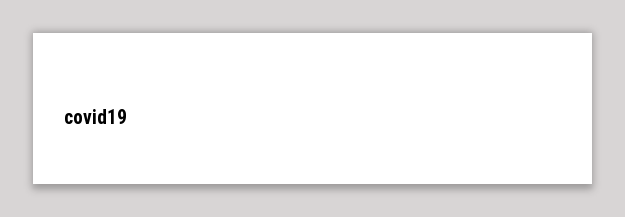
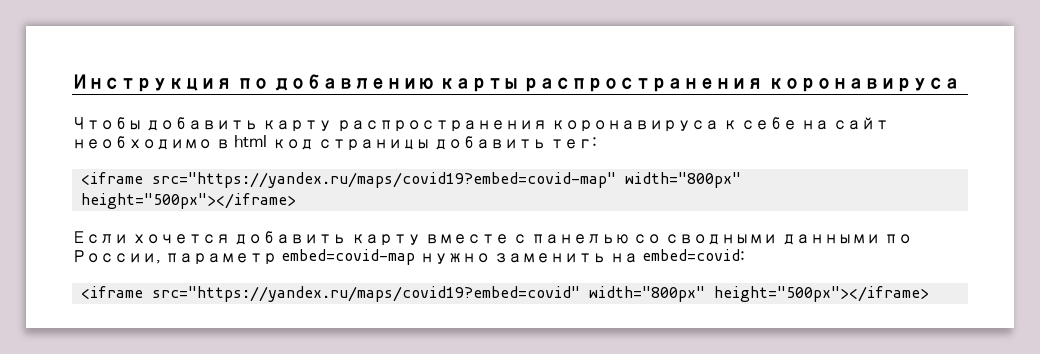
- covid19
+ Инструкция по добавлению карты распространения коронавируса
+ Чтобы добавить карту распространения коронавируса к себе на сайт необходимо в html код страницы добавить тег:
+ <iframe src="https://yandex.ru/maps/covid19?embed=covid-map" width="800px" height="500px"></iframe>
+ Если хочется добавить карту вместе с панелью со сводными данными по России, параметр embed=covid-map нужно заменить на embed=covid:
+ <iframe src="https://yandex.ru/maps/covid19?embed=covid" width="800px" height="500px"></iframe>

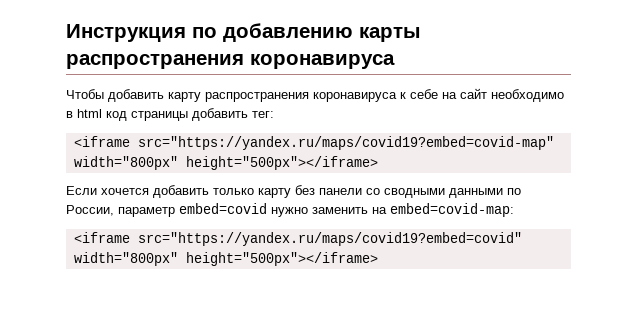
- Если хочется добавить карту вместе с панелью со сводными данными по России, параметр embed=covid-map нужно заменить на embed=covid:
+ Если хочется добавить только карту без панели со сводными данными по России, параметр embed=covid нужно заменить на embed=covid-map:

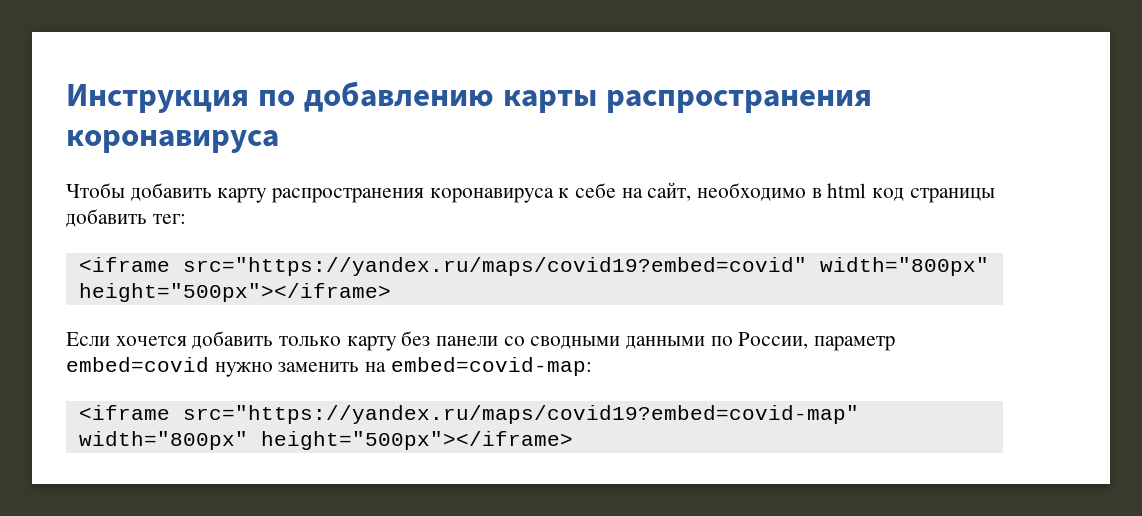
- Чтобы добавить карту распространения коронавируса к себе на сайт необходимо в html код страницы добавить тег:
+ Чтобы добавить карту распространения коронавируса к себе на сайт, необходимо в html код страницы добавить тег:
- <iframe src="https://yandex.ru/maps/covid19?embed=covid-map" width="800px" height="500px"></iframe>
+ <iframe src="https://yandex.ru/maps/covid19?embed=covid" width="800px" height="500px"></iframe>
- <iframe src="https://yandex.ru/maps/covid19?embed=covid" width="800px" height="500px"></iframe>
+ <iframe src="https://yandex.ru/maps/covid19?embed=covid-map" width="800px" height="500px"></iframe>

